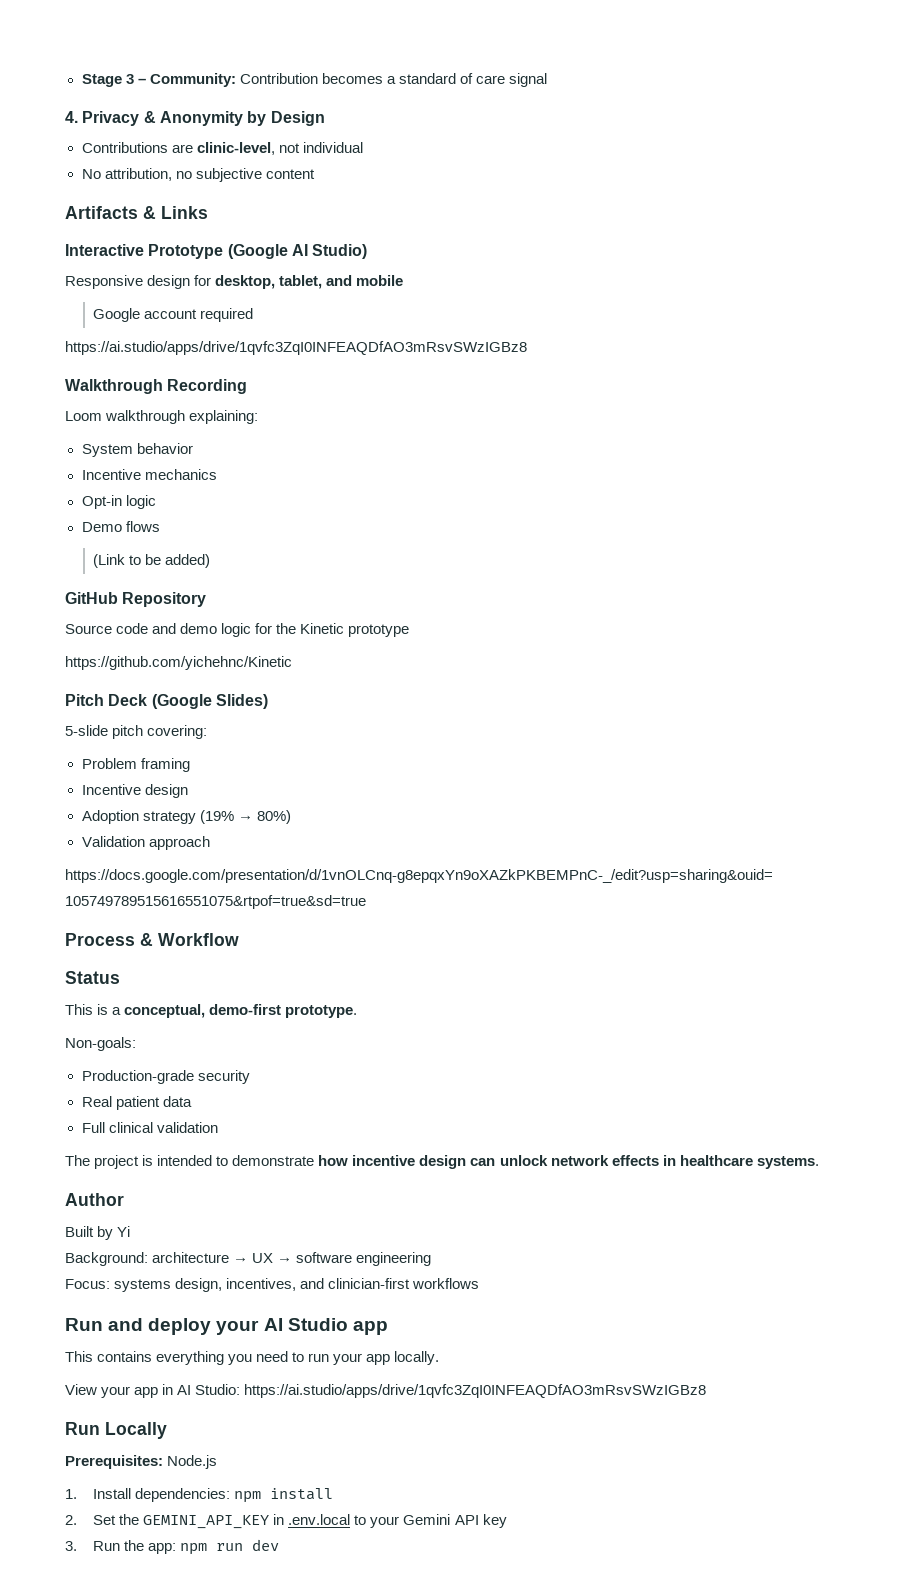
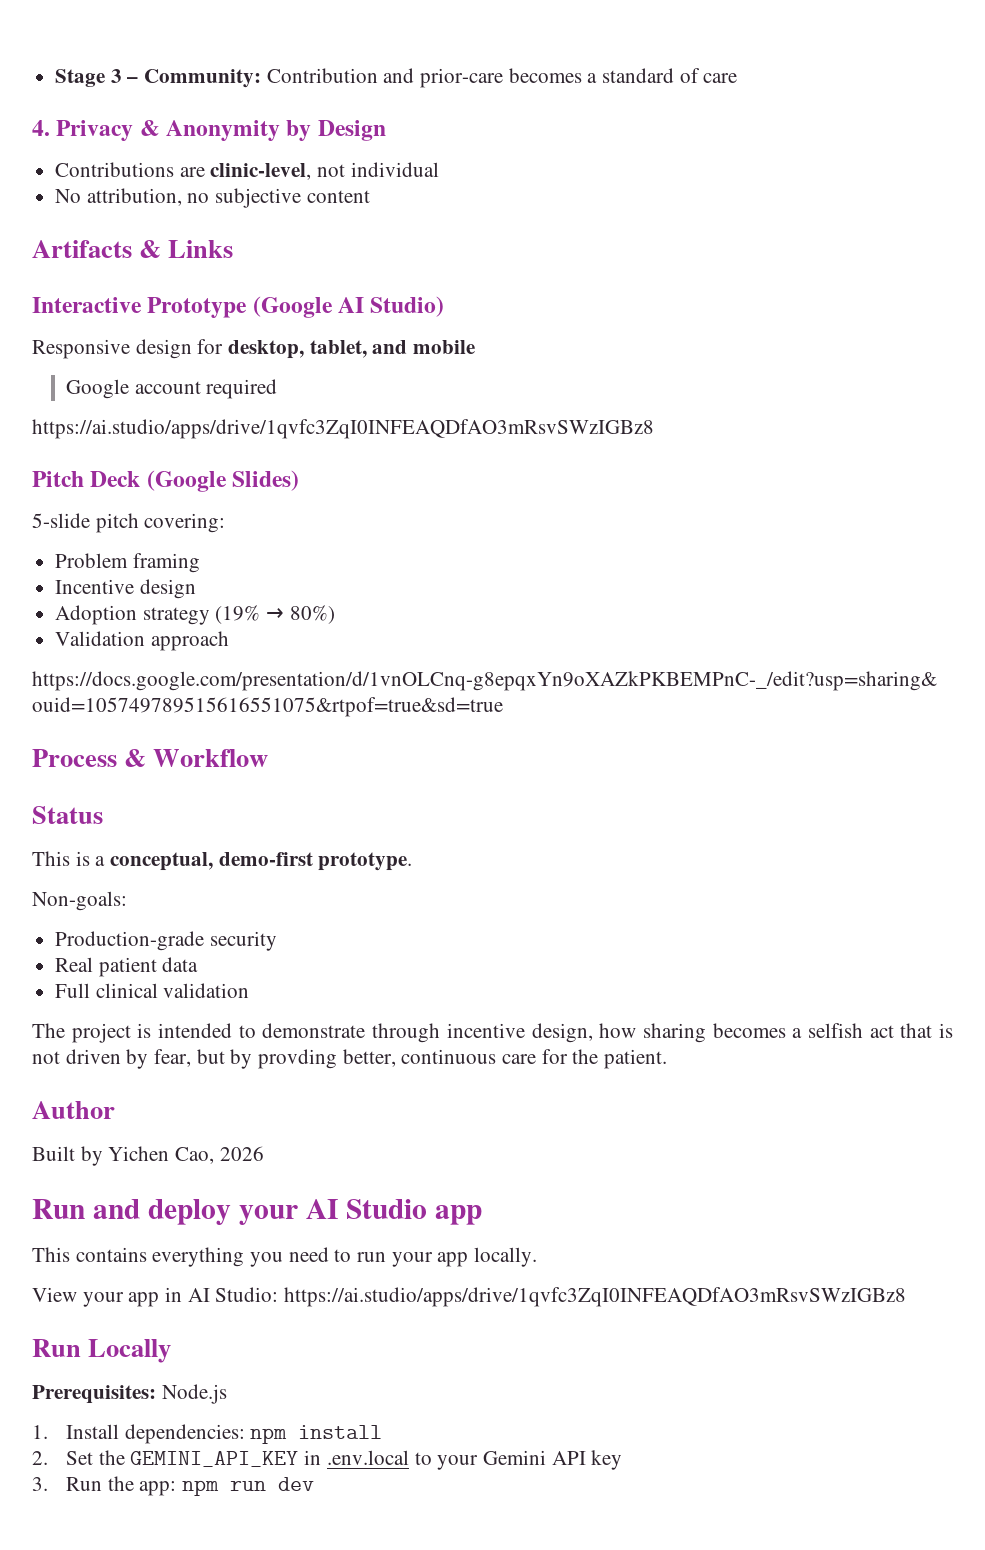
- Stage 3 – Community: Contribution becomes a standard of care signal
+ Stage 3 – Community: Contribution and prior-care becomes a standard of care
- Walkthrough Recording
- Loom walkthrough explaining:
- System behavior
- Incentive mechanics
- Opt-in logic
- Demo flows
- (Link to be added)
- GitHub Repository
- Source code and demo logic for the Kinetic prototype
- https://github.com/yichehnc/Kinetic
- The project is intended to demonstrate how incentive design can unlock network effects in healthcare systems.
+ The project is intended to demonstrate through incentive design, how sharing becomes a selfish act that is not driven by fear, but by provding better, continuous care for the patient.
  Author
- Built by Yi
- Background: architecture → UX → software engineering
- Focus: systems design, incentives, and clinician-first workflows
+ Built by Yichen Cao, 2026

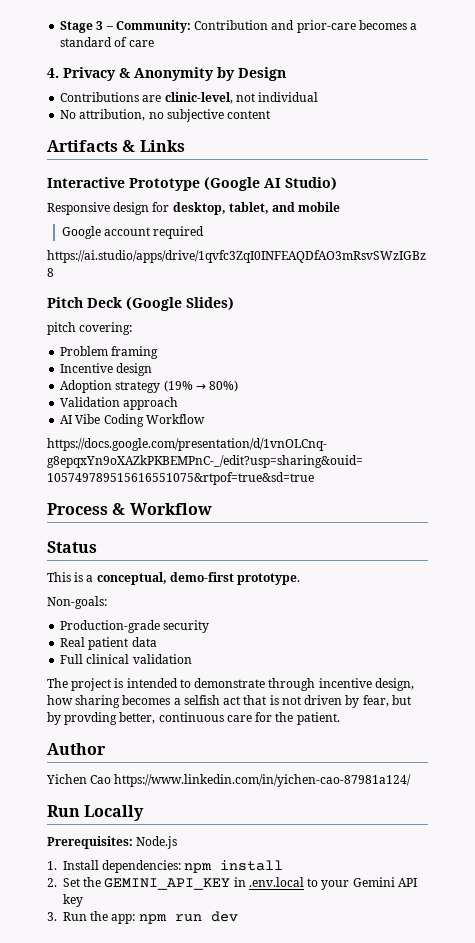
- 5-slide pitch covering:
+ pitch covering:
+ AI Vibe Coding Workflow
- Built by Yichen Cao, 2026
- Run and deploy your AI Studio app
- This contains everything you need to run your app locally.
- View your app in AI Studio: https://ai.studio/apps/drive/1qvfc3ZqI0INFEAQDfAO3mRsvSWzIGBz8
+ Yichen Cao https://www.linkedin.com/in/yichen-cao-87981a124/

